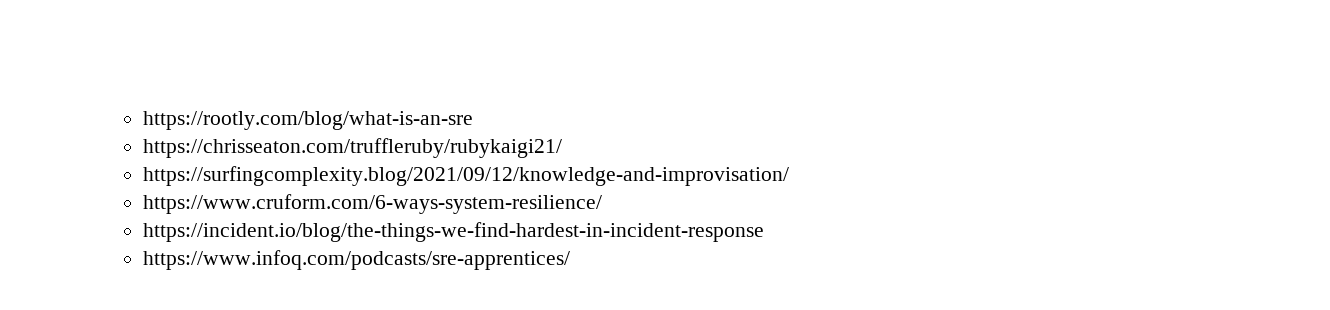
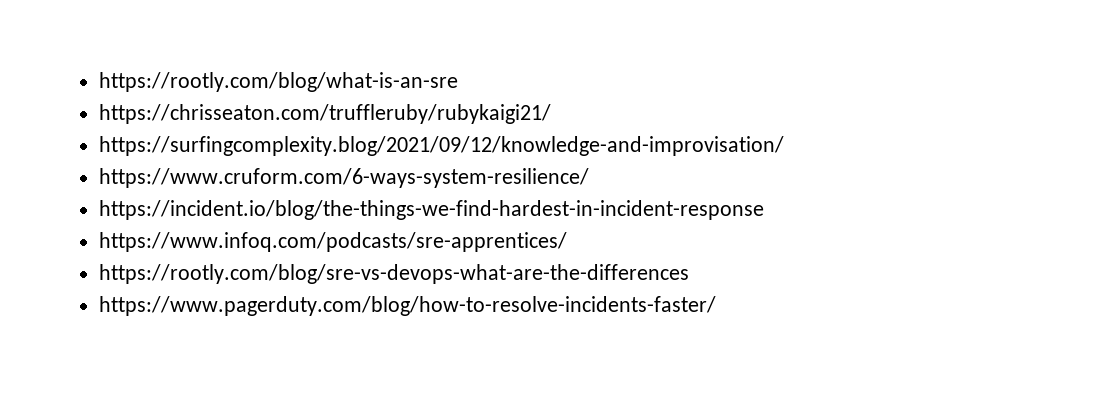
+ https://rootly.com/blog/sre-vs-devops-what-are-the-differences
+ https://www.pagerduty.com/blog/how-to-resolve-incidents-faster/

